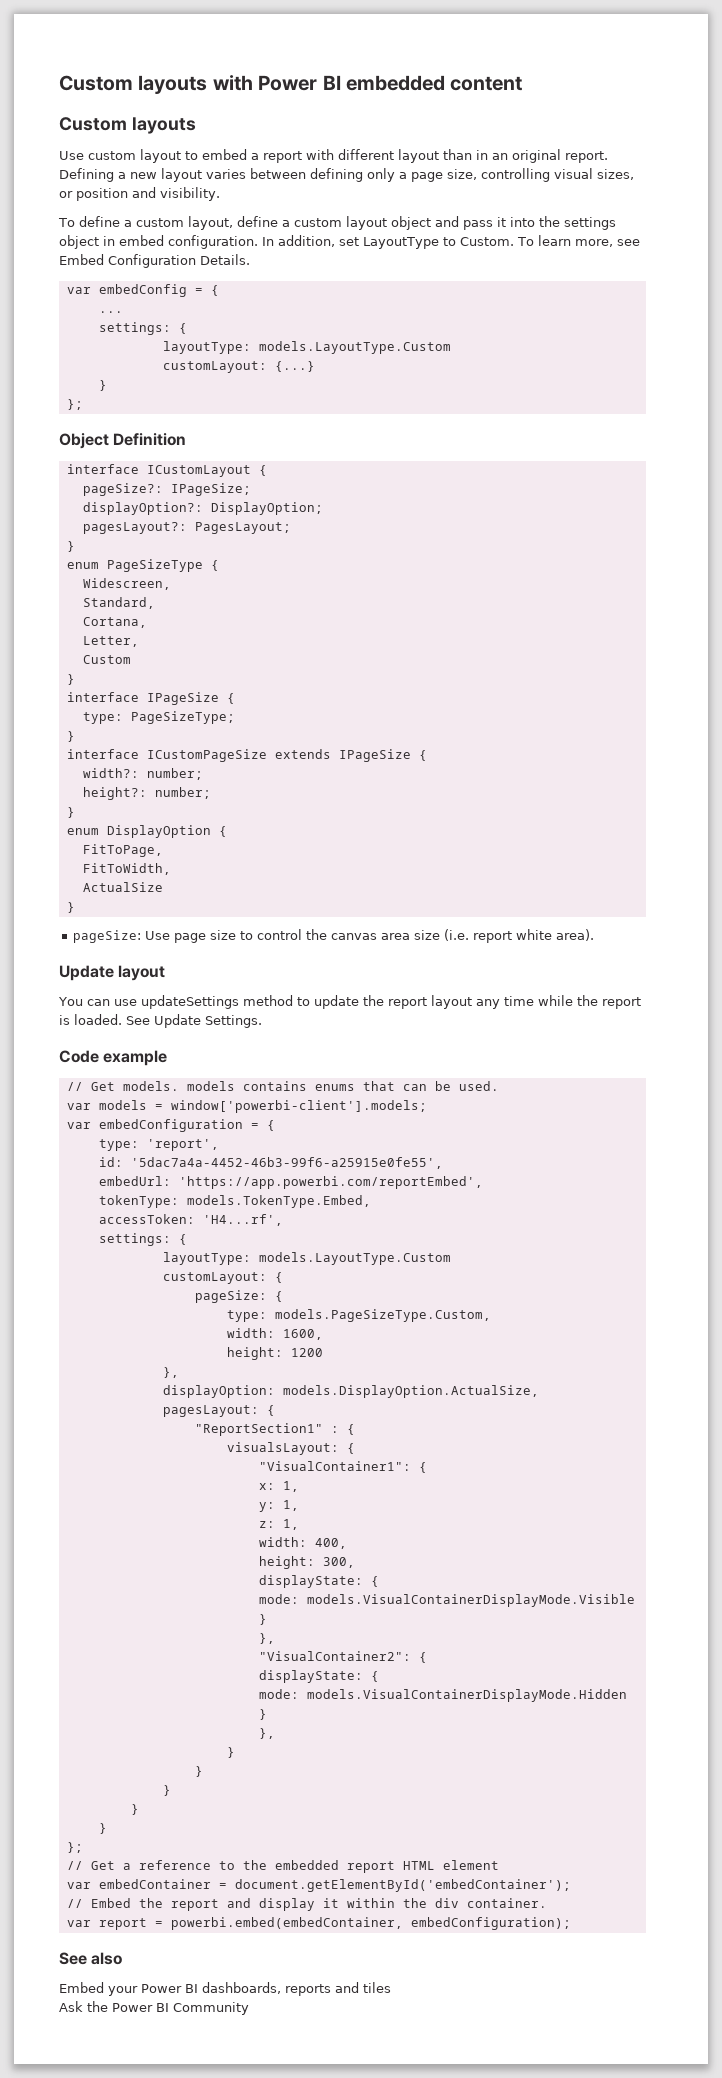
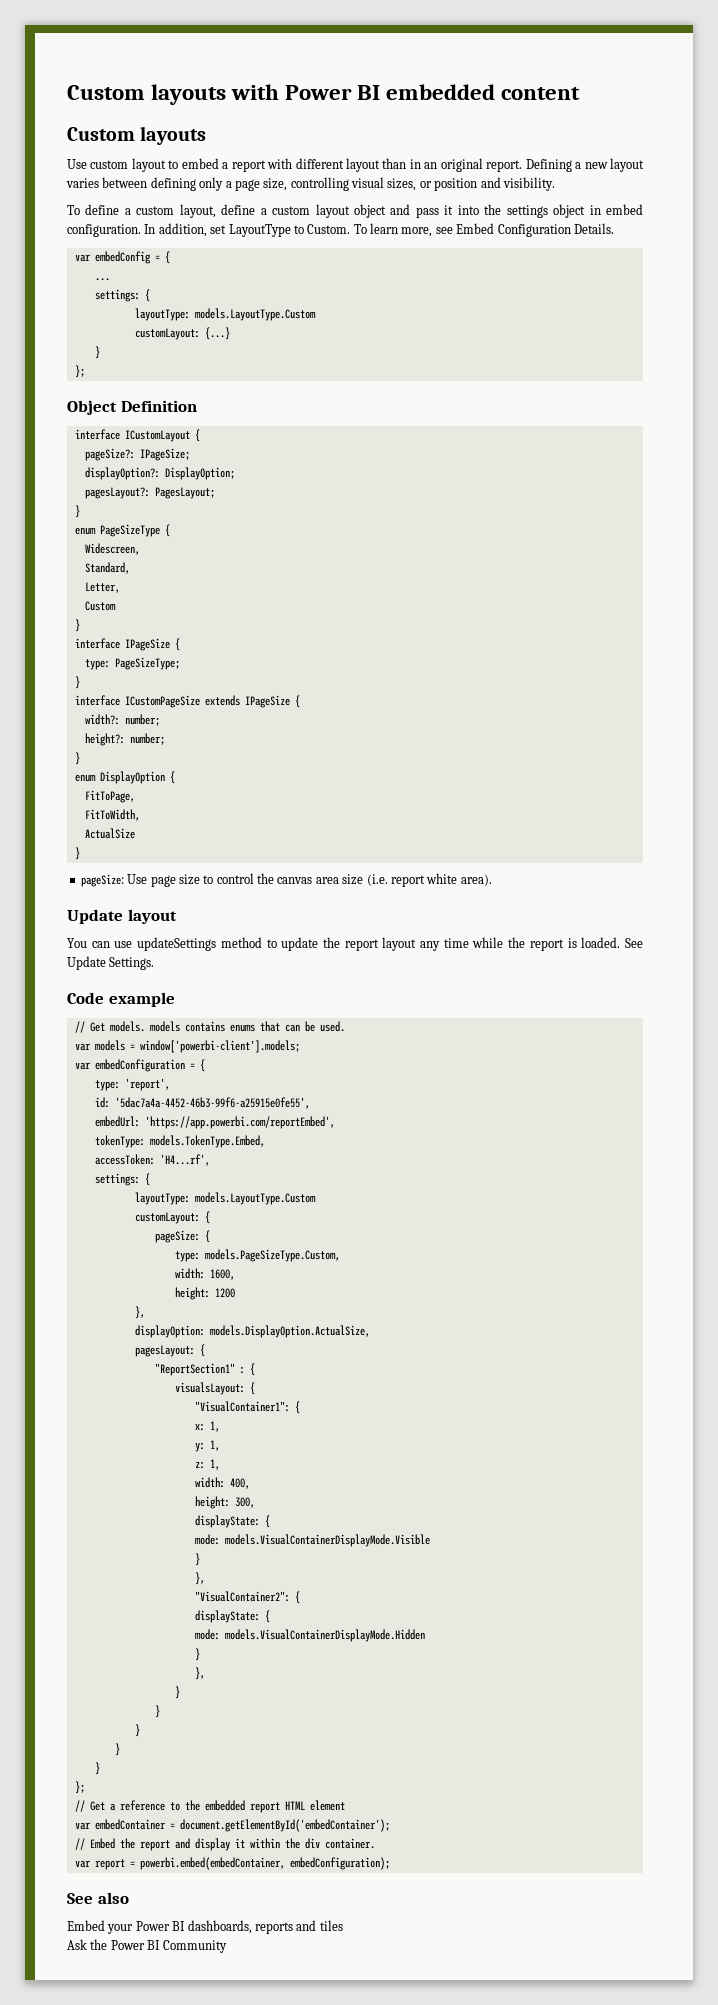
- Cortana,

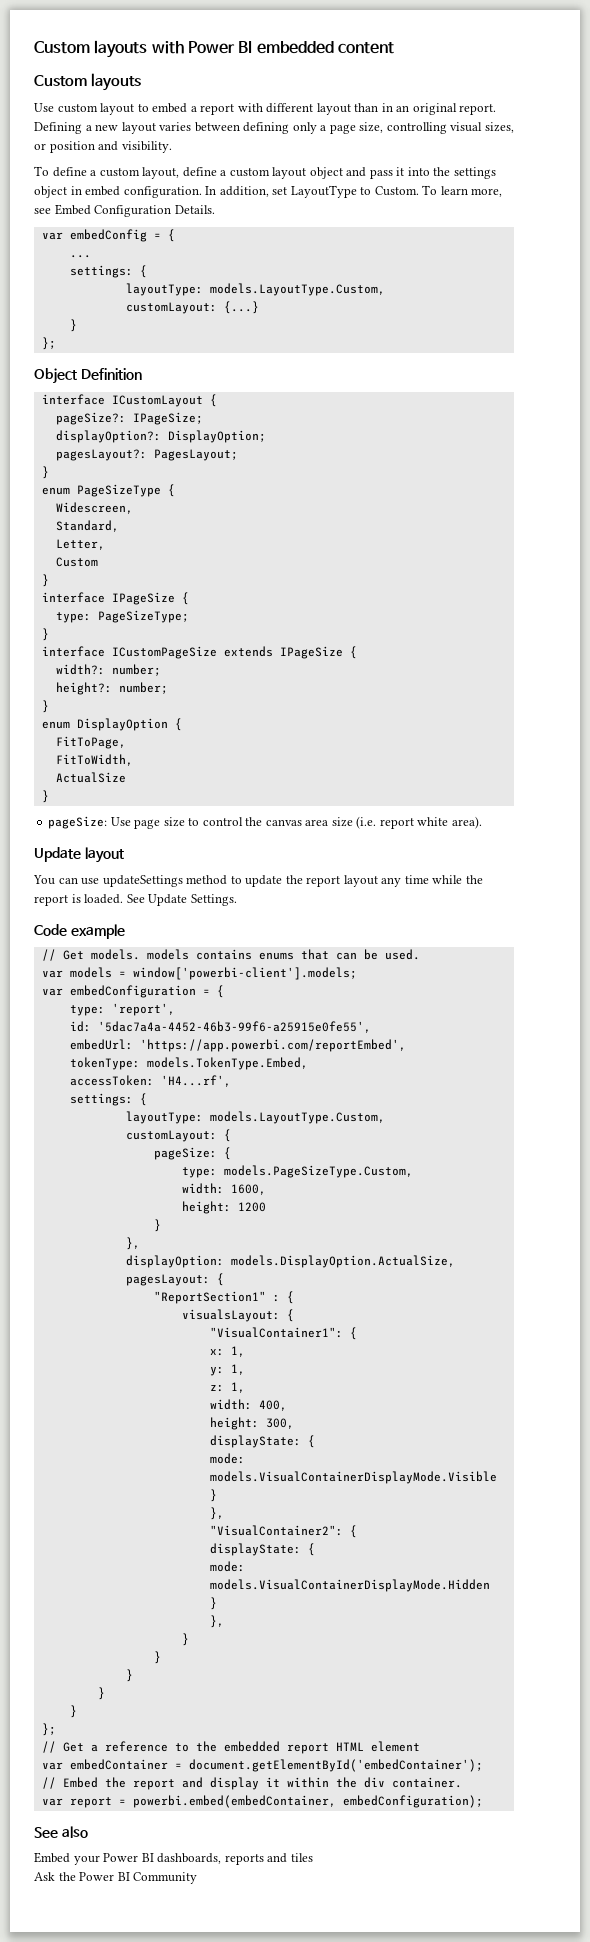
  ...
  settings: {
- layoutType: models.LayoutType.Custom
+ layoutType: models.LayoutType.Custom,
  accessToken: 'H4...rf',
  settings: {
- layoutType: models.LayoutType.Custom
+ layoutType: models.LayoutType.Custom,
  height: 1200
+ }

